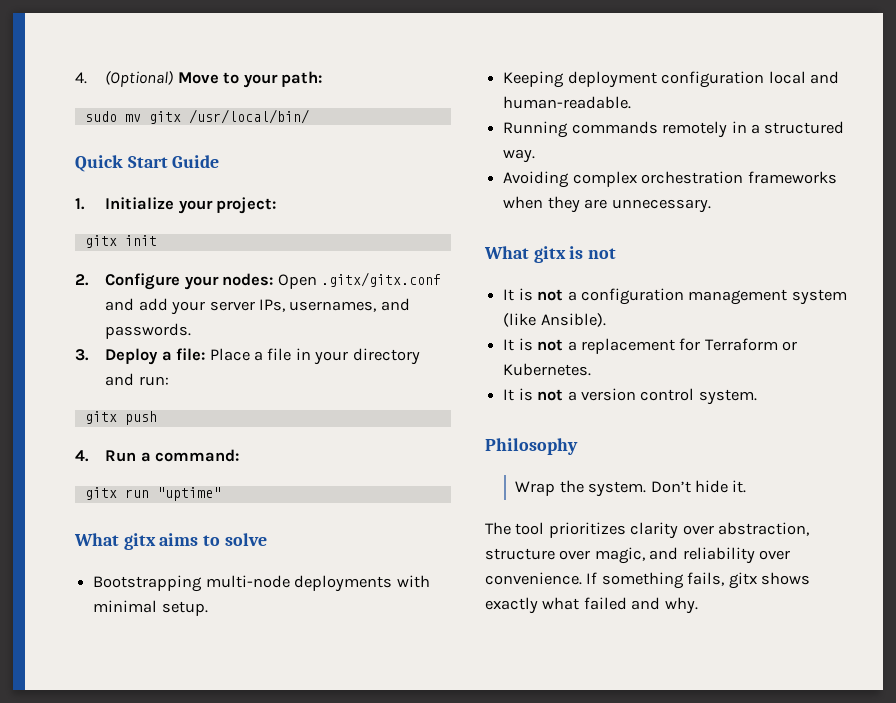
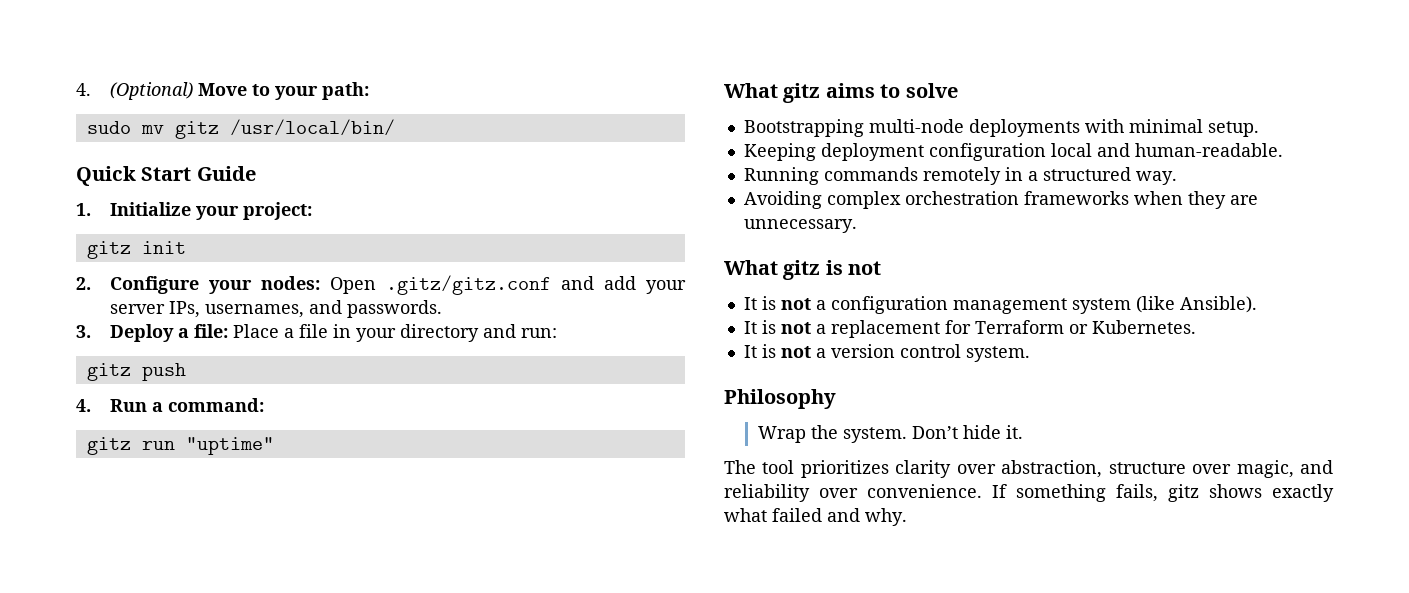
- sudo mv gitx /usr/local/bin/
+ sudo mv gitz /usr/local/bin/
- gitx init
+ gitz init
- 2. Configure your nodes: Open .gitx/gitx.conf and add your server IPs, usernames, and passwords.
+ 2. Configure your nodes: Open .gitz/gitz.conf and add your server IPs, usernames, and passwords.
- gitx push
+ gitz push
- gitx run "uptime"
+ gitz run "uptime"
- What gitx aims to solve
+ What gitz aims to solve
- What gitx is not
+ What gitz is not
- If something fails, gitx shows exactly what failed and why.
+ If something fails, gitz shows exactly what failed and why.

